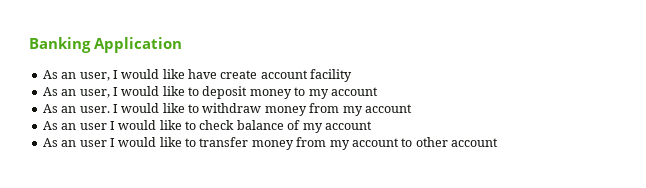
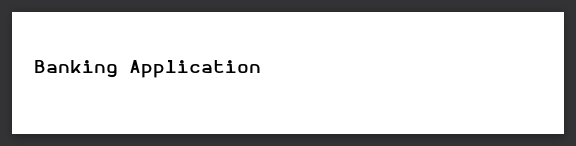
- As an user, I would like have create account facility
- As an user, I would like to deposit money to my account
- As an user. I would like to withdraw money from my account
- As an user I would like to check balance of my account
- As an user I would like to transfer money from my account to other account

